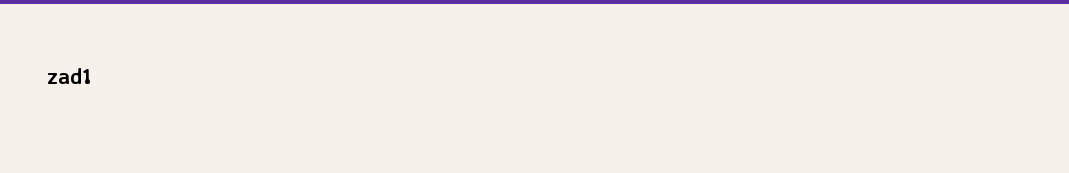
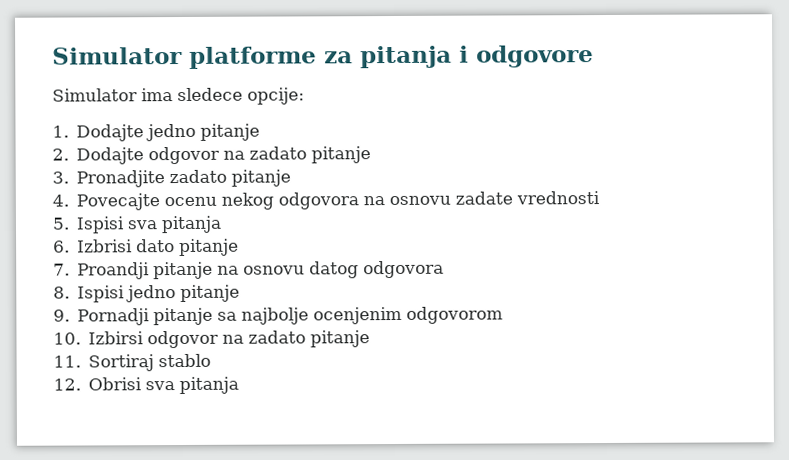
- zad1
+ Simulator platforme za pitanja i odgovore
+ Simulator ima sledece opcije:
+ 1. Dodajte jedno pitanje
+ 2. Dodajte odgovor na zadato pitanje
+ 3. Pronadjite zadato pitanje
+ 4. Povecajte ocenu nekog odgovora na osnovu zadate vrednosti
+ 5. Ispisi sva pitanja
+ 6. Izbrisi dato pitanje
+ 7. Proandji pitanje na osnovu datog odgovora
+ 8. Ispisi jedno pitanje
+ 9. Pornadji pitanje sa najbolje ocenjenim odgovorom
+ 10. Izbirsi odgovor na zadato pitanje
+ 11. Sortiraj stablo
+ 12. Obrisi sva pitanja

